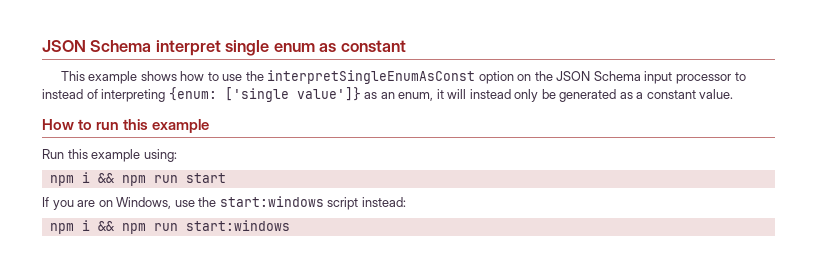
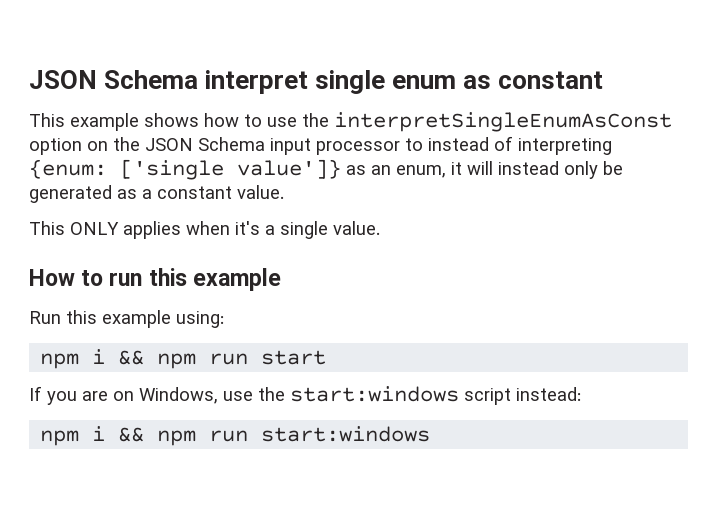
+ This ONLY applies when it's a single value.

